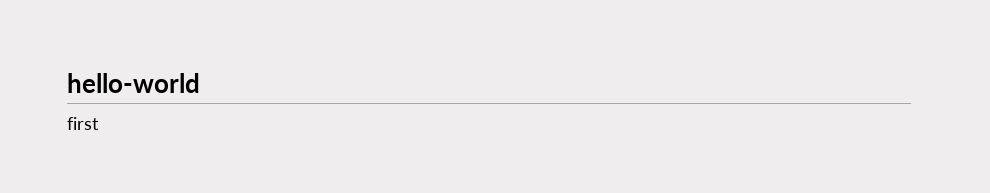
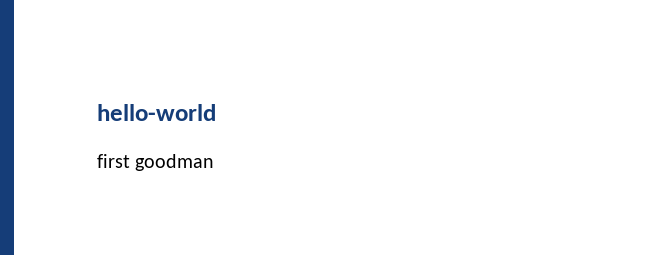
- first
+ first goodman

